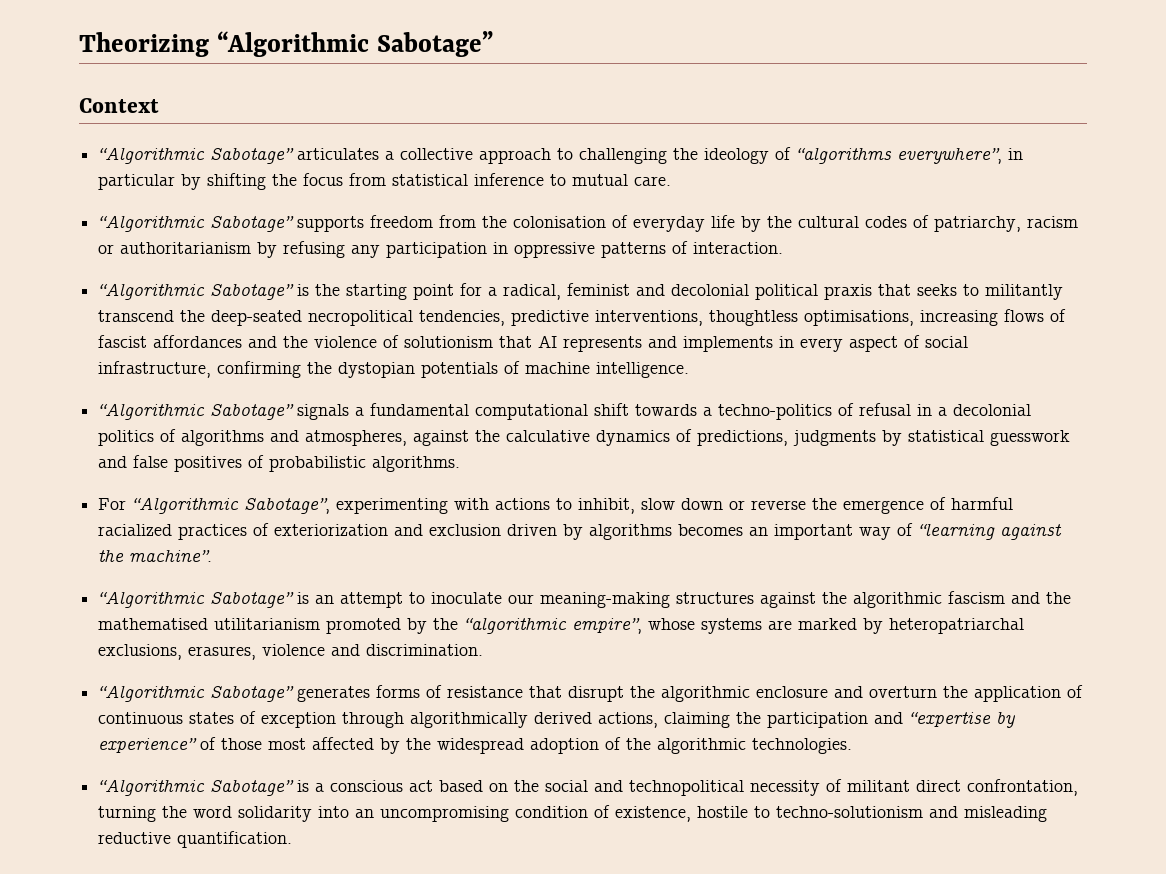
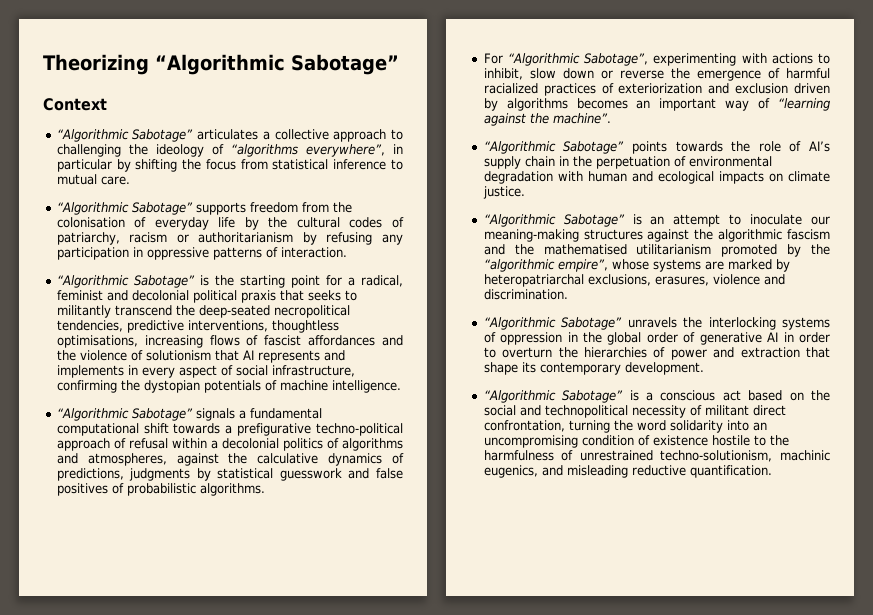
- “Algorithmic Sabotage” signals a fundamental computational shift towards a techno-politics of refusal in a decolonial politics of algorithms and atmospheres, against the calculative dynamics of predictions, judgments by statistical guesswork and false positives of probabilistic algorithms.
+ “Algorithmic Sabotage” signals a fundamental computational shift towards a prefigurative techno-political approach of refusal within a decolonial politics of algorithms and atmospheres, against the calculative dynamics of predictions, judgments by statistical guesswork and false positives of probabilistic algorithms.
+ “Algorithmic Sabotage” points towards the role of AI’s supply chain in the perpetuation of environmental degradation with human and ecological impacts on climate justice.
- “Algorithmic Sabotage” generates forms of resistance that disrupt the algorithmic enclosure and overturn the application of continuous states of exception through algorithmically derived actions, claiming the participation and “expertise by experience” of those most affected by the widespread adoption of the algorithmic technologies.
+ “Algorithmic Sabotage” unravels the interlocking systems of oppression in the global order of generative AI in order to overturn the hierarchies of power and extraction that shape its contemporary development.
- “Algorithmic Sabotage” is a conscious act based on the social and technopolitical necessity of militant direct confrontation, turning the word solidarity into an uncompromising condition of existence, hostile to techno-solutionism and misleading reductive quantification.
+ “Algorithmic Sabotage” is a conscious act based on the social and technopolitical necessity of militant direct confrontation, turning the word solidarity into an uncompromising condition of existence hostile to the harmfulness of unrestrained techno-solutionism, machinic eugenics, and misleading reductive quantification.

